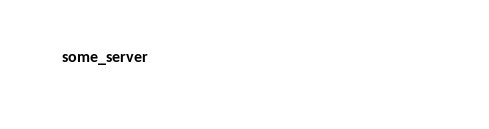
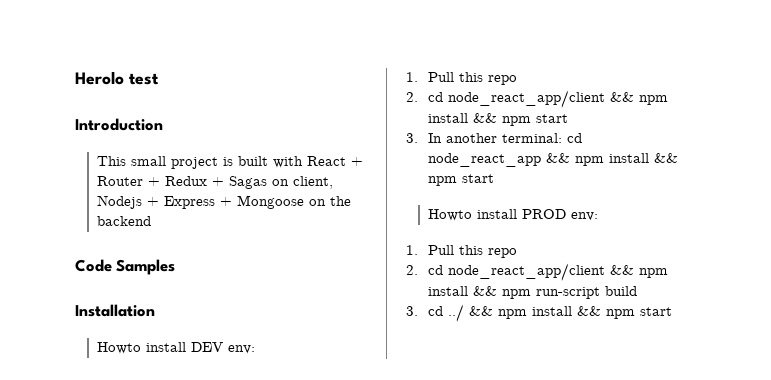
- some_server
+ Herolo test
+ Introduction
+ This small project is built with React + Router + Redux + Sagas on client, Nodejs + Express + Mongoose on the backend
+ Code Samples
+ Installation
+ Howto install DEV env:
+ 1. Pull this repo
+ 2. cd node_react_app/client && npm install && npm start
+ 3. In another terminal: cd node_react_app && npm install && npm start
+ Howto install PROD env:
+ 1. Pull this repo
+ 2. cd node_react_app/client && npm install && npm run-script build
+ 3. cd ../ && npm install && npm start

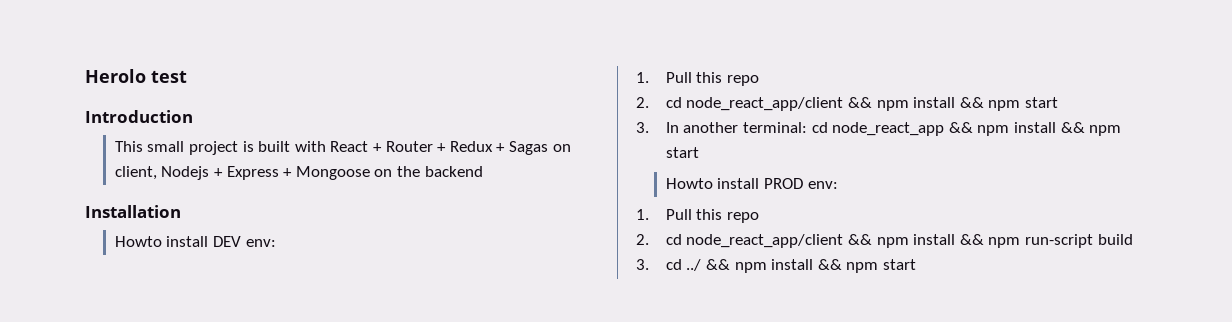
- Code Samples

